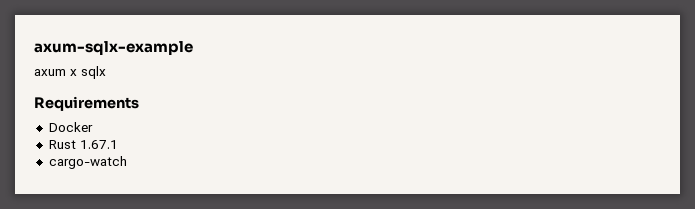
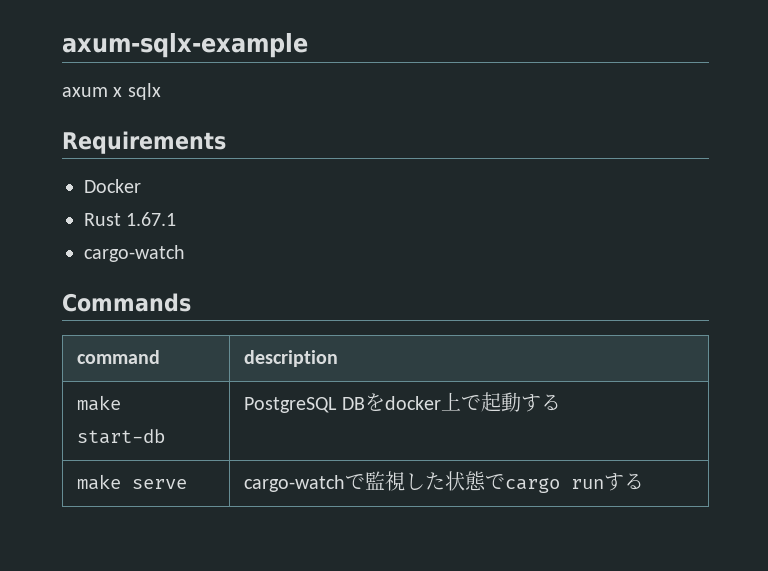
+ Commands
+ command | description
+ make start-db | PostgreSQL DBをdocker上で起動する
+ make serve | cargo-watchで監視した状態でcargo runする

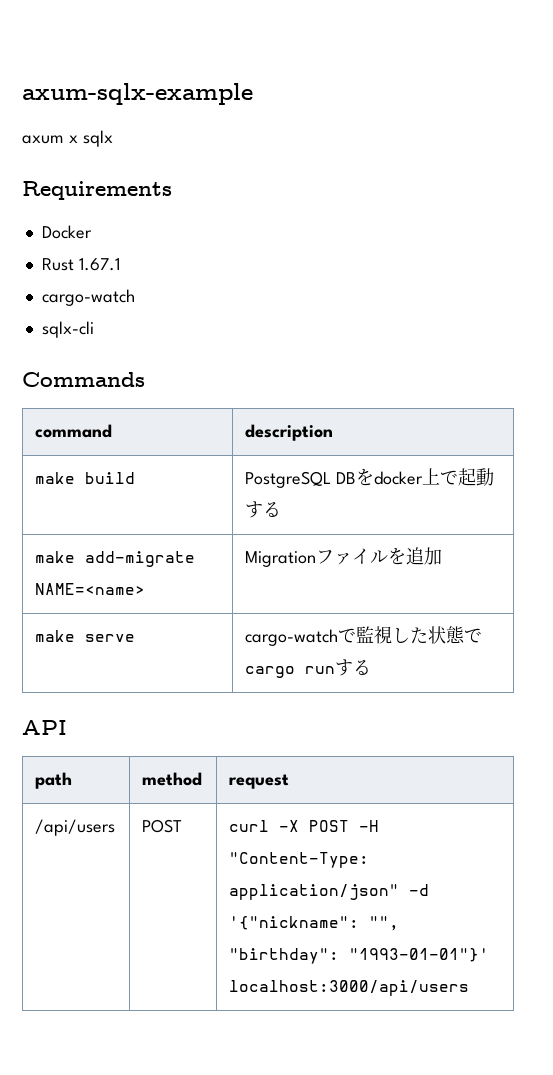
+ sqlx-cli
- make start-db | PostgreSQL DBをdocker上で起動する
+ make build | PostgreSQL DBをdocker上で起動する
+ make add-migrate NAME=<name> | Migrationファイルを追加
+ API
+ path | method | request
+ /api/users | POST | curl -X POST -H "Content-Type: application/json" -d '{"nickname": "", "birthday": "1993-01-01"}' localhost:3000/api/users

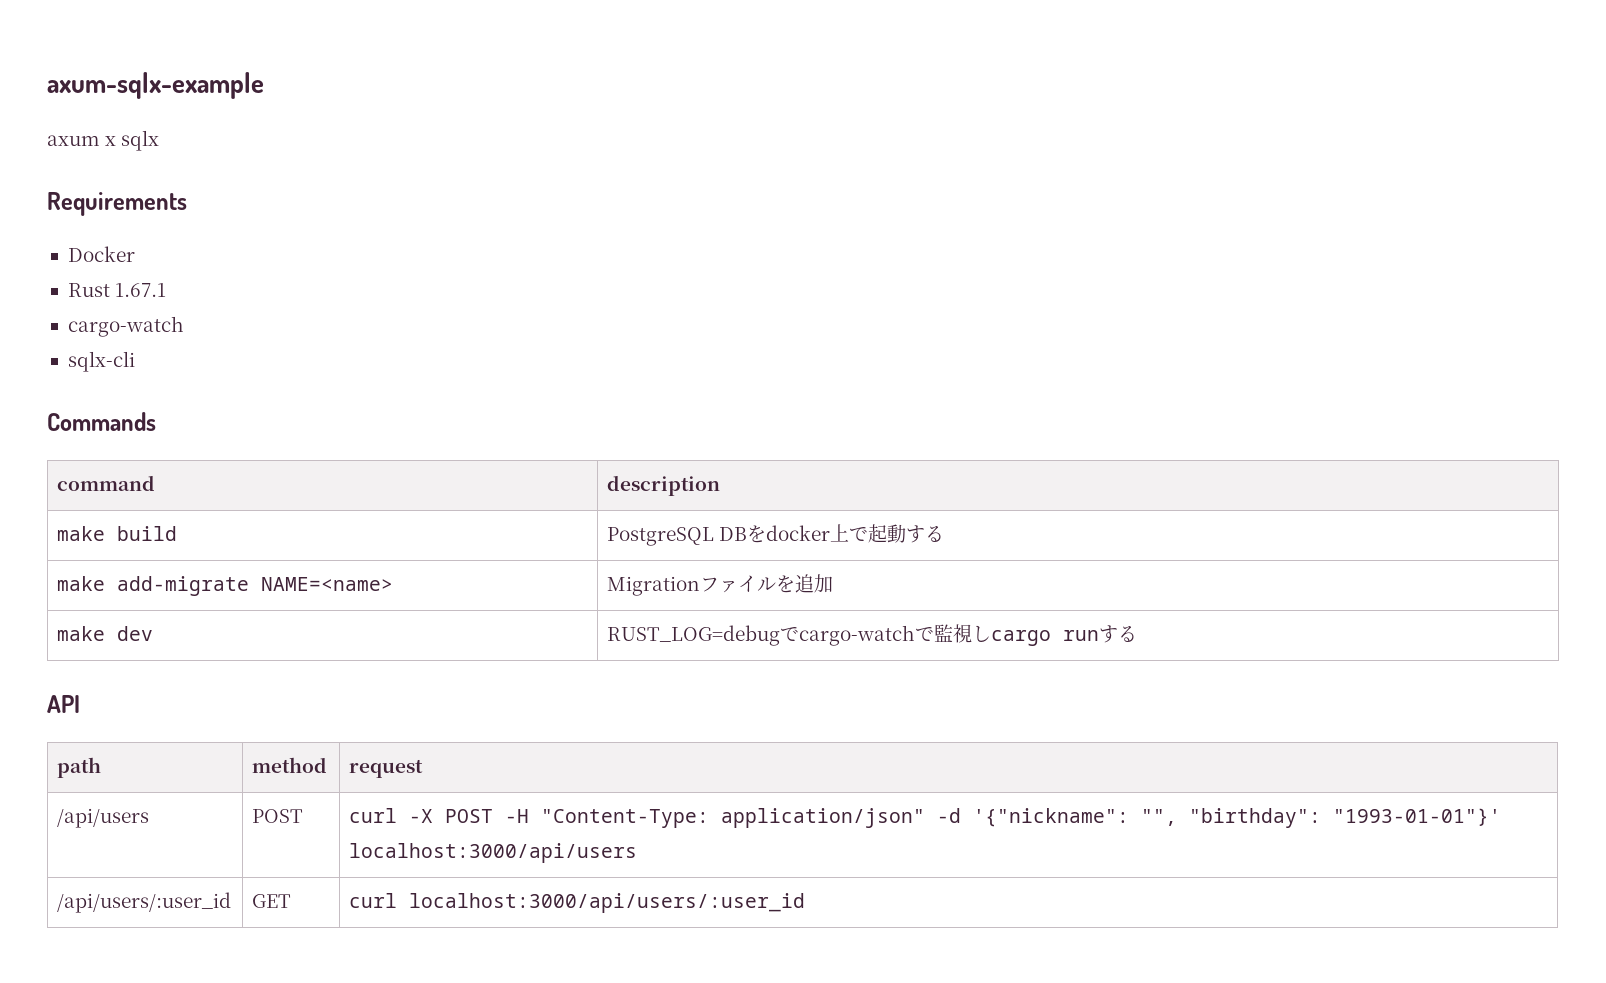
- make serve | cargo-watchで監視した状態でcargo runする
+ make dev | RUST_LOG=debugでcargo-watchで監視しcargo runする
+ /api/users/:user_id | GET | curl localhost:3000/api/users/:user_id

